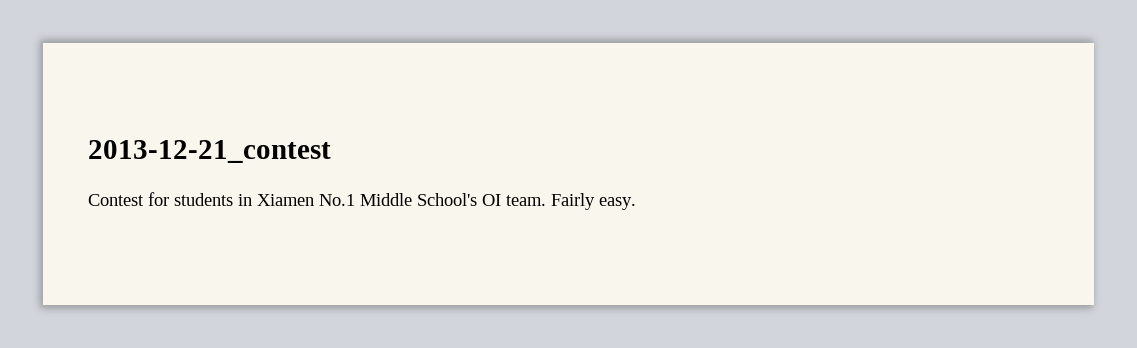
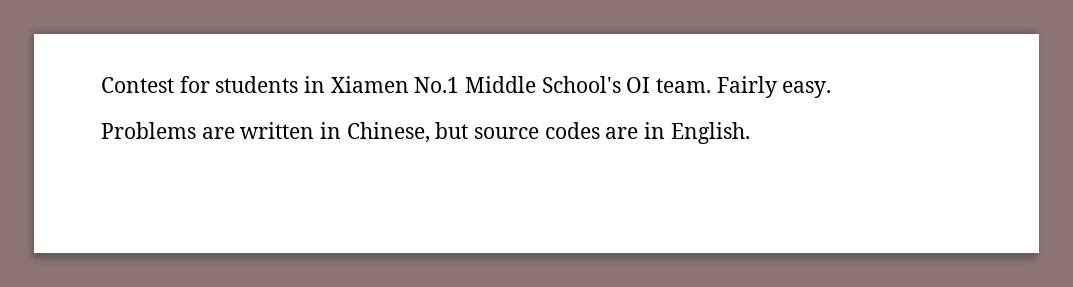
- 2013-12-21_contest
+ Problems are written in Chinese, but source codes are in English.

